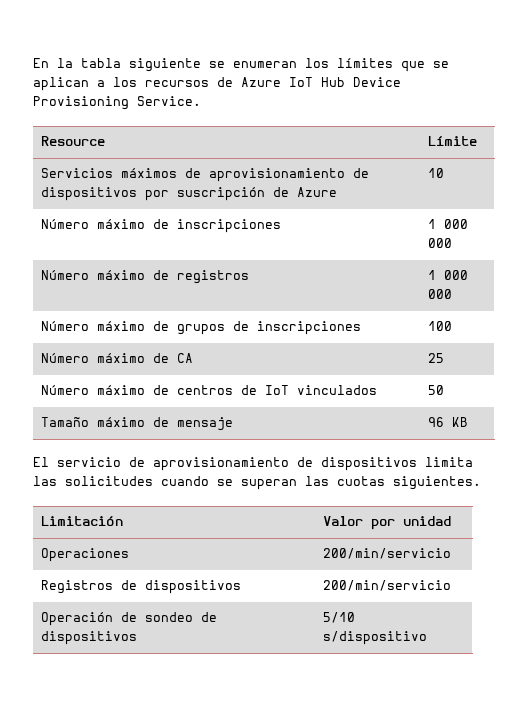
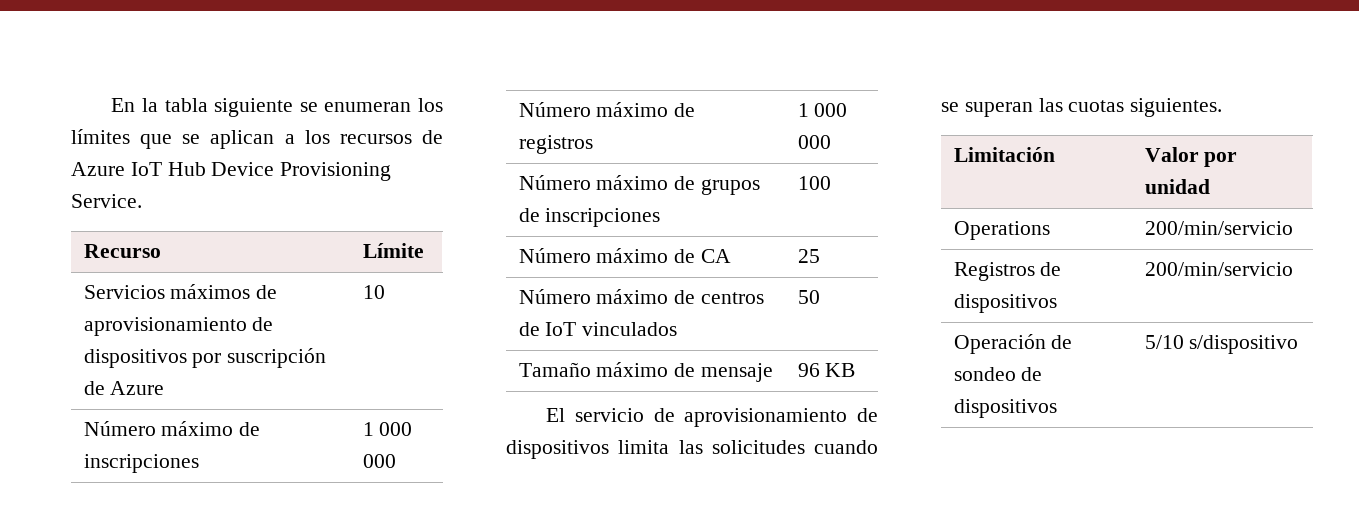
- Resource | Límite
+ Recurso | Límite
- Operaciones | 200/min/servicio
+ Operations | 200/min/servicio

